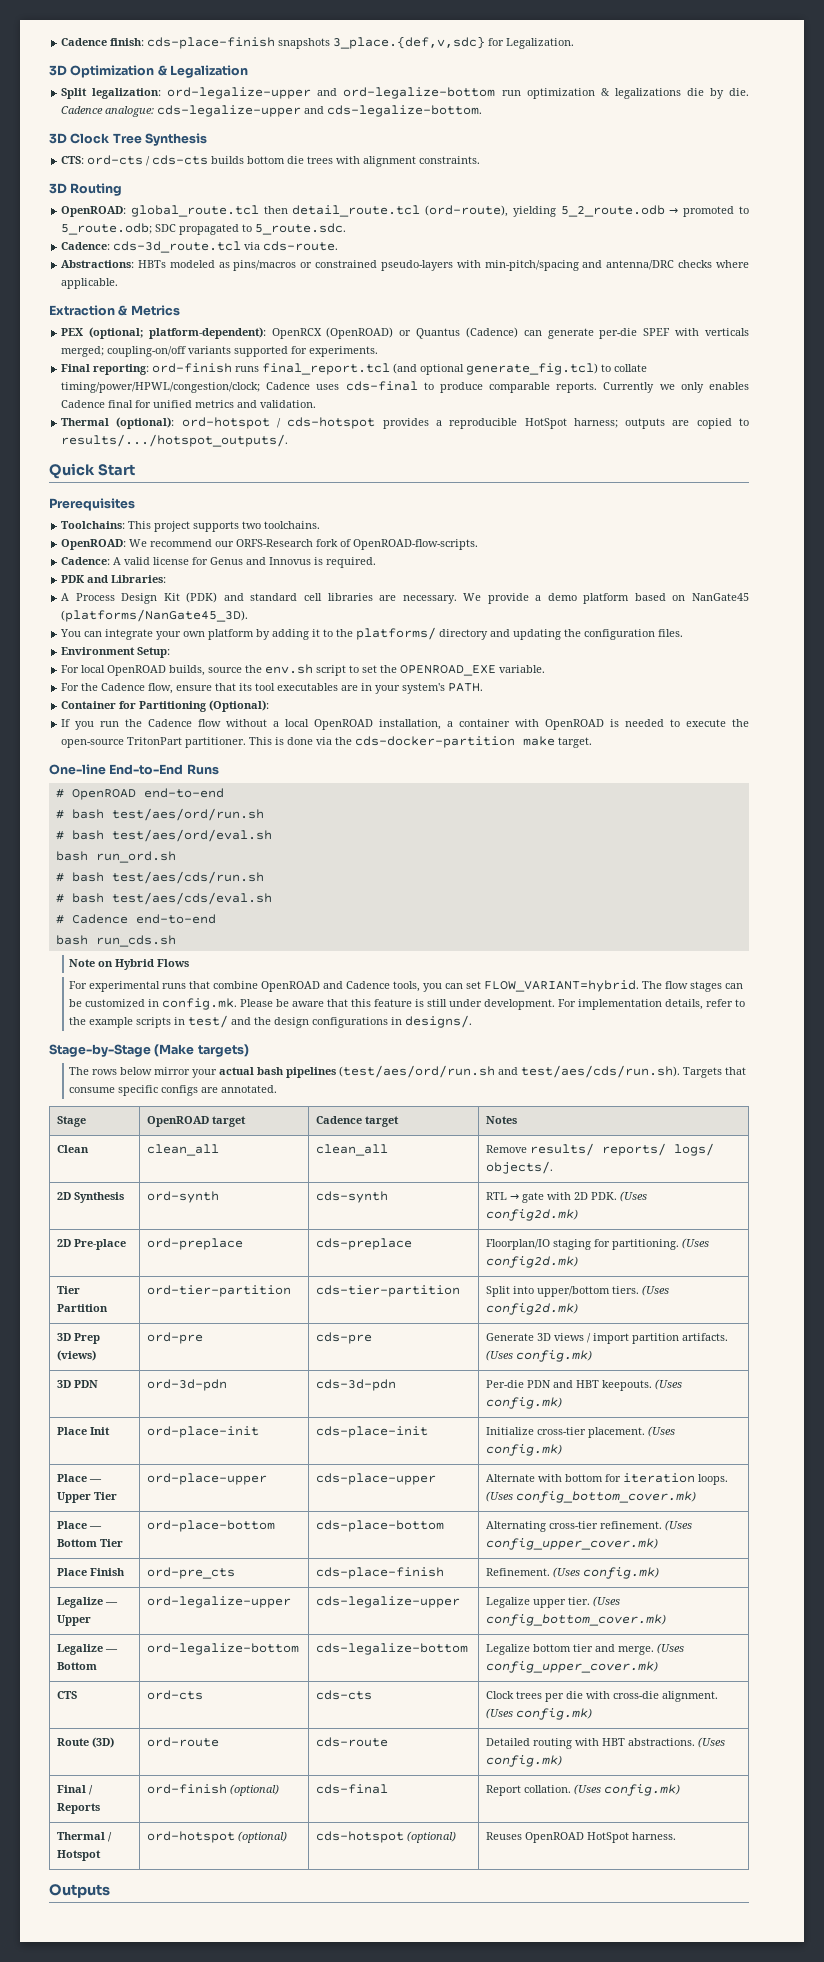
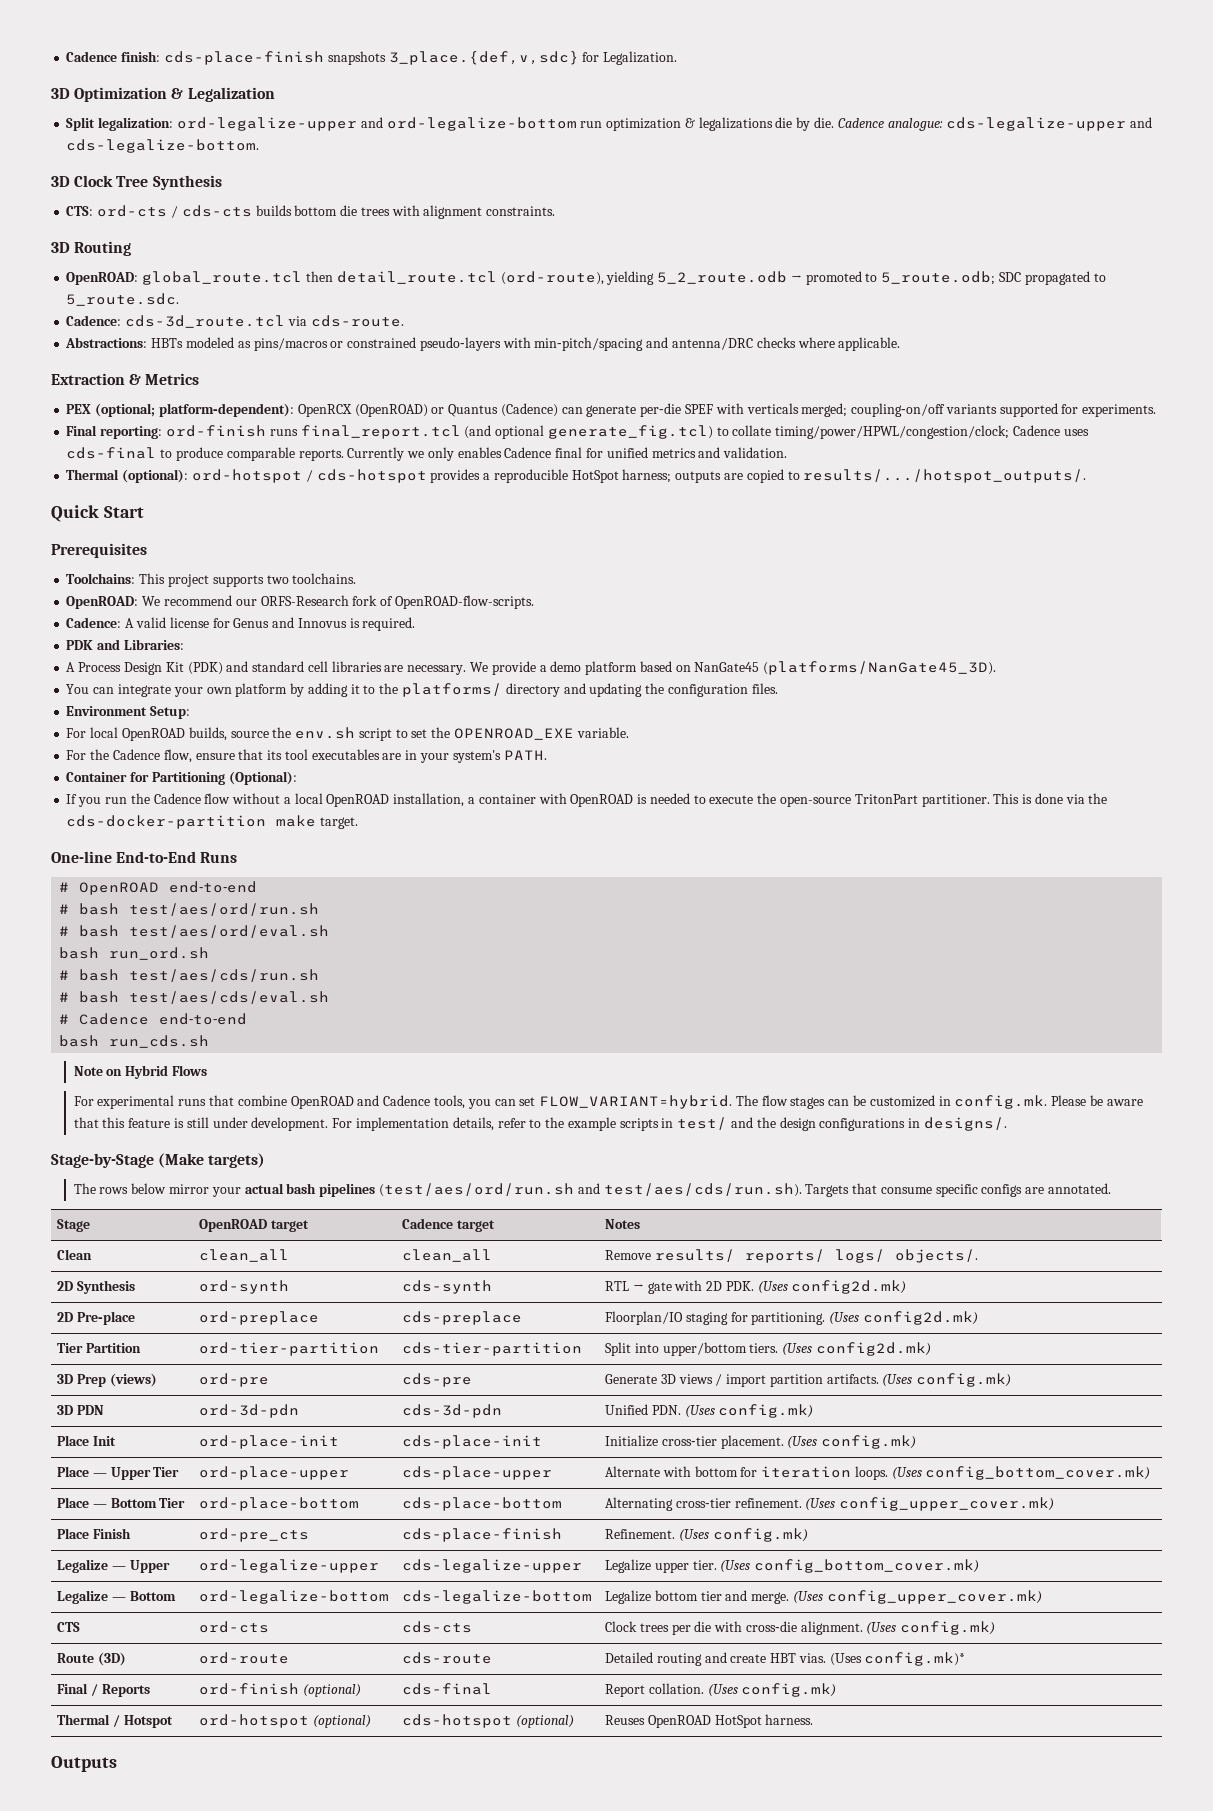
- 3D PDN | ord-3d-pdn | cds-3d-pdn | Per‑die PDN and HBT keepouts. (Uses config.mk)
+ 3D PDN | ord-3d-pdn | cds-3d-pdn | Unified PDN. (Uses config.mk)
- Route (3D) | ord-route | cds-route | Detailed routing with HBT abstractions. (Uses config.mk)
+ Route (3D) | ord-route | cds-route | Detailed routing and create HBT vias. (Uses config.mk)*

